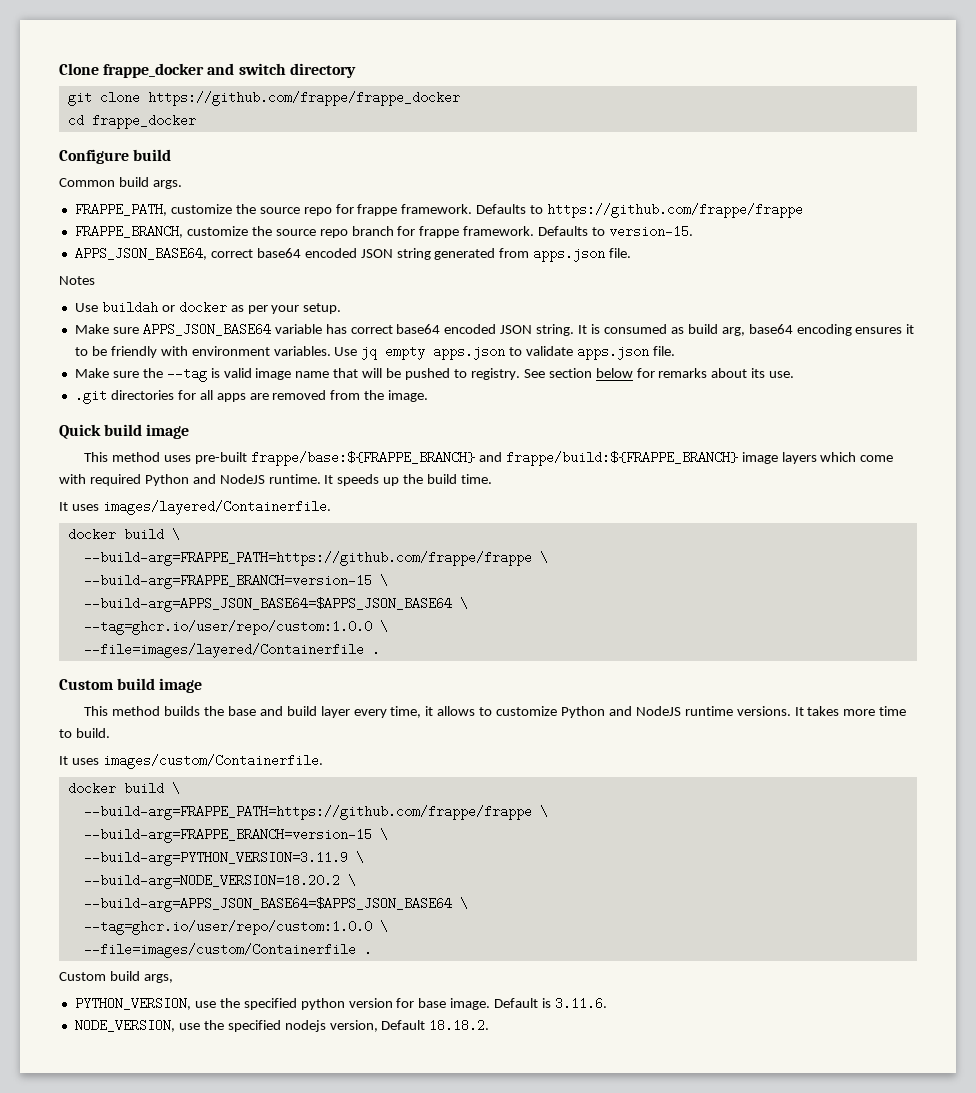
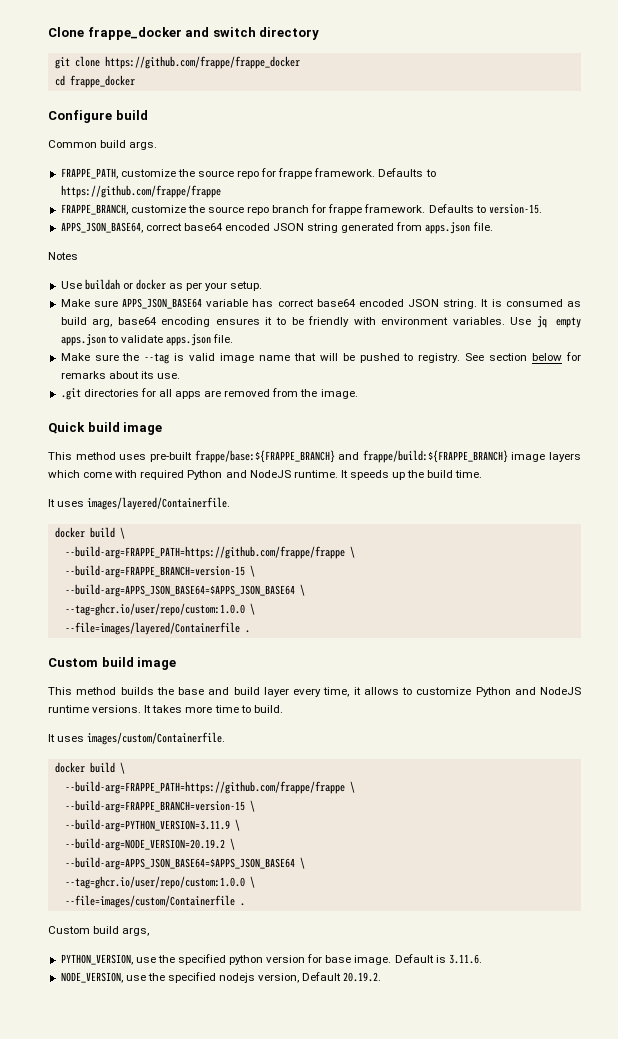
- --build-arg=NODE_VERSION=18.20.2 \
+ --build-arg=NODE_VERSION=20.19.2 \
- NODE_VERSION, use the specified nodejs version, Default 18.18.2.
+ NODE_VERSION, use the specified nodejs version, Default 20.19.2.

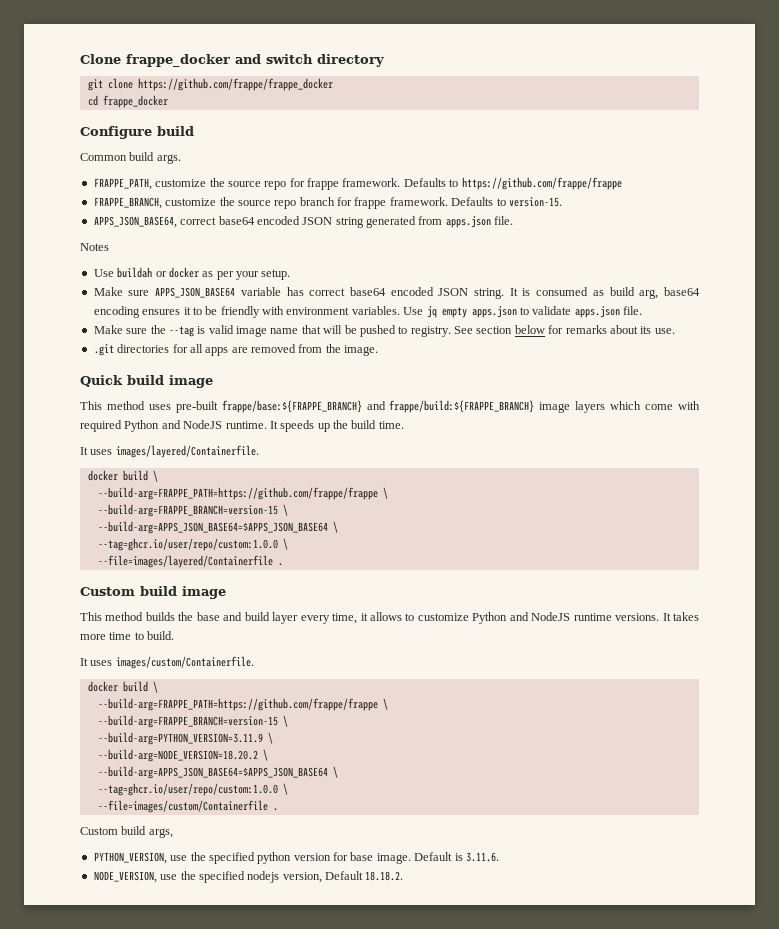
- --build-arg=NODE_VERSION=20.19.2 \
+ --build-arg=NODE_VERSION=18.20.2 \
- NODE_VERSION, use the specified nodejs version, Default 20.19.2.
+ NODE_VERSION, use the specified nodejs version, Default 18.18.2.

